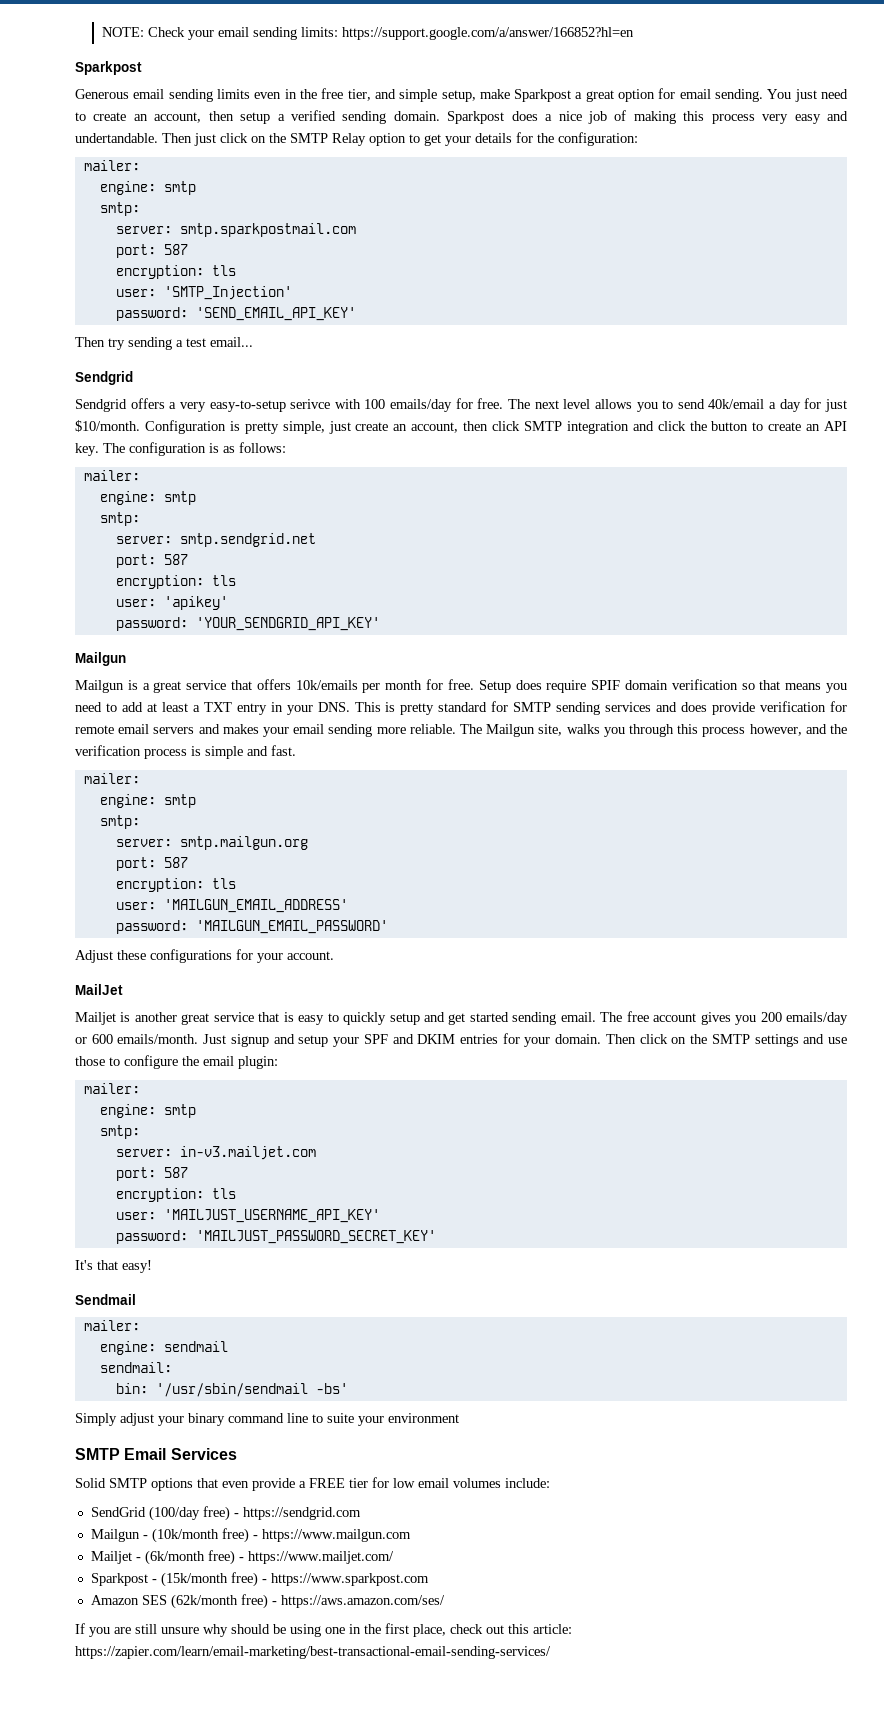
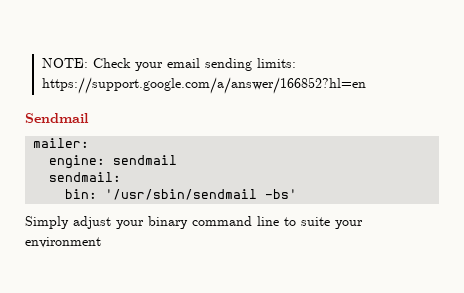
  NOTE: Check your email sending limits: https://support.google.com/a/answer/166852?hl=en
- Sparkpost
- Generous email sending limits even in the free tier, and simple setup, make Sparkpost a great option for email sending. You just need to create an account, then setup a verified sending domain. Sparkpost does a nice job of making this process very easy and undertandable. Then just click on the SMTP Relay option to get your details for the configuration:
- mailer:
- engine: smtp
- smtp:
- server: smtp.sparkpostmail.com
- port: 587
- encryption: tls
- user: 'SMTP_Injection'
- password: 'SEND_EMAIL_API_KEY'
- Then try sending a test email...
- Sendgrid
- Sendgrid offers a very easy-to-setup serivce with 100 emails/day for free. The next level allows you to send 40k/email a day for just $10/month. Configuration is pretty simple, just create an account, then click SMTP integration and click the button to create an API key. The configuration is as follows:
- mailer:
- engine: smtp
- smtp:
- server: smtp.sendgrid.net
- port: 587
- encryption: tls
- user: 'apikey'
- password: 'YOUR_SENDGRID_API_KEY'
- Mailgun
- Mailgun is a great service that offers 10k/emails per month for free. Setup does require SPIF domain verification so that means you need to add at least a TXT entry in your DNS. This is pretty standard for SMTP sending services and does provide verification for remote email servers and makes your email sending more reliable. The Mailgun site, walks you through this process however, and the verification process is simple and fast.
- mailer:
- engine: smtp
- smtp:
- server: smtp.mailgun.org
- port: 587
- encryption: tls
- user: 'MAILGUN_EMAIL_ADDRESS'
- password: 'MAILGUN_EMAIL_PASSWORD'
- Adjust these configurations for your account.
- MailJet
- Mailjet is another great service that is easy to quickly setup and get started sending email. The free account gives you 200 emails/day or 600 emails/month. Just signup and setup your SPF and DKIM entries for your domain. Then click on the SMTP settings and use those to configure the email plugin:
- mailer:
- engine: smtp
- smtp:
- server: in-v3.mailjet.com
- port: 587
- encryption: tls
- user: 'MAILJUST_USERNAME_API_KEY'
- password: 'MAILJUST_PASSWORD_SECRET_KEY'
- It's that easy!
- SMTP Email Services
- Solid SMTP options that even provide a FREE tier for low email volumes include:
- SendGrid (100/day free) - https://sendgrid.com
- Mailgun - (10k/month free) - https://www.mailgun.com
- Mailjet - (6k/month free) - https://www.mailjet.com/
- Sparkpost - (15k/month free) - https://www.sparkpost.com
- Amazon SES (62k/month free) - https://aws.amazon.com/ses/
- If you are still unsure why should be using one in the first place, check out this article: https://zapier.com/learn/email-marketing/best-transactional-email-sending-services/

